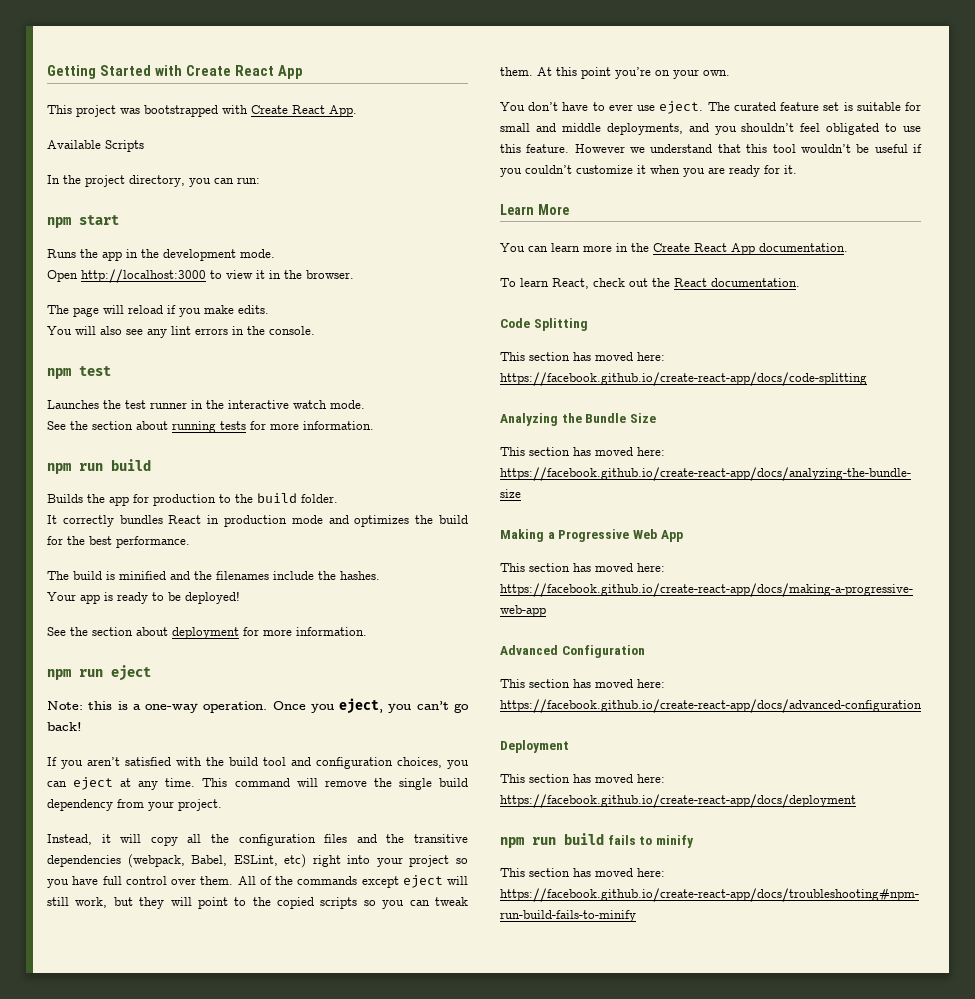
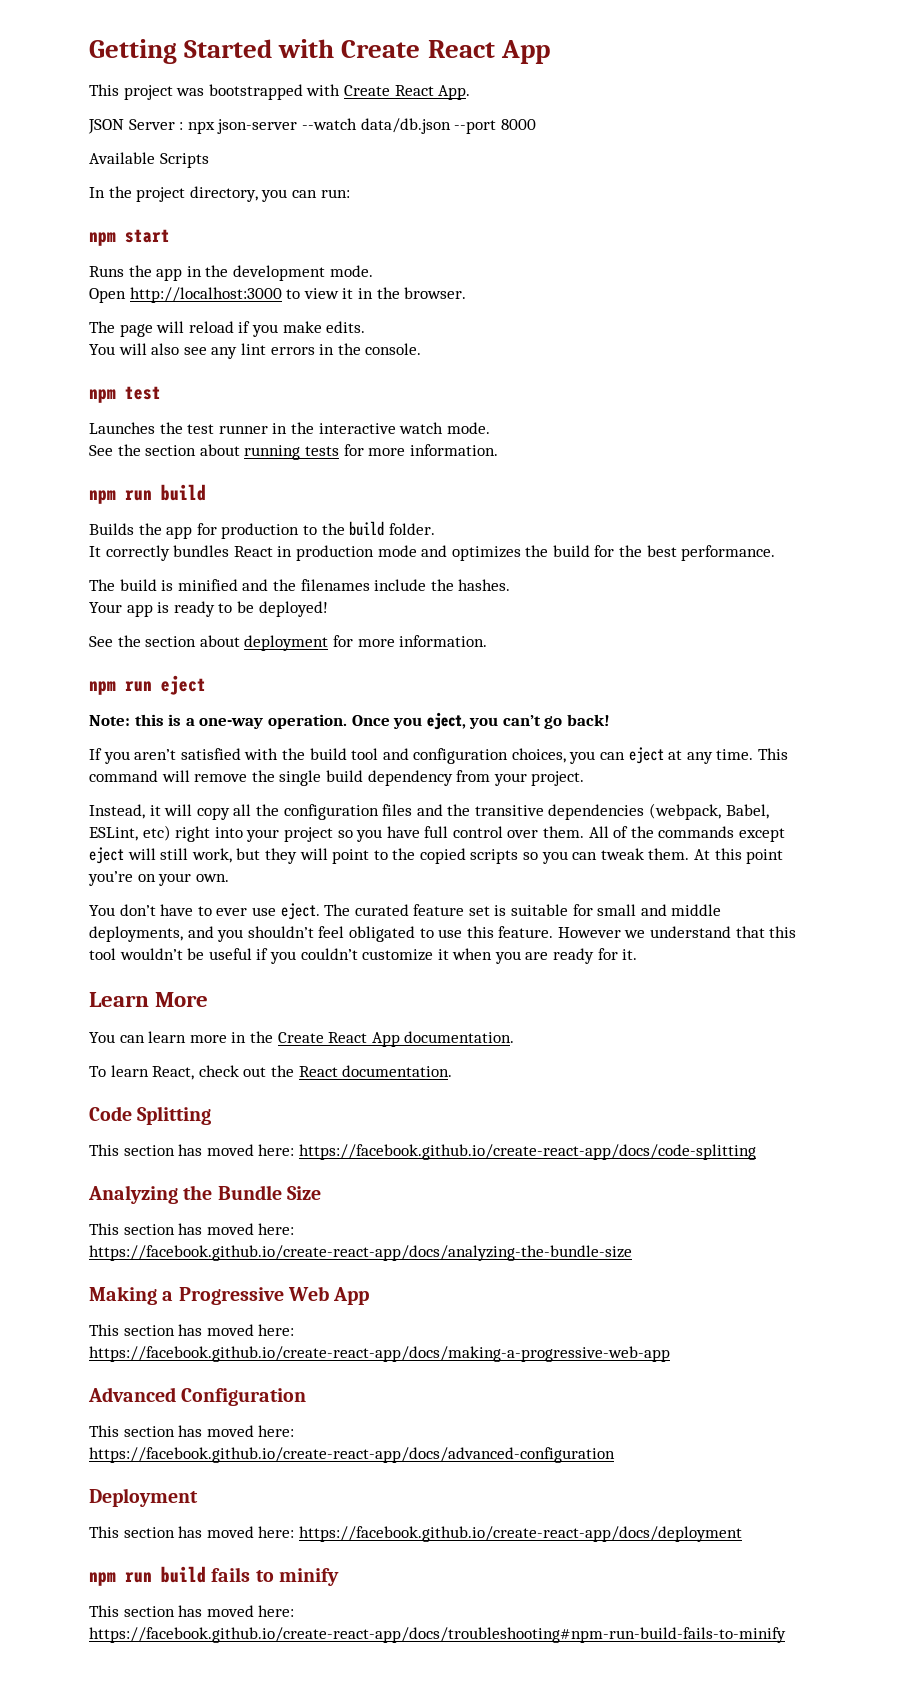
+ JSON Server : npx json-server --watch data/db.json --port 8000

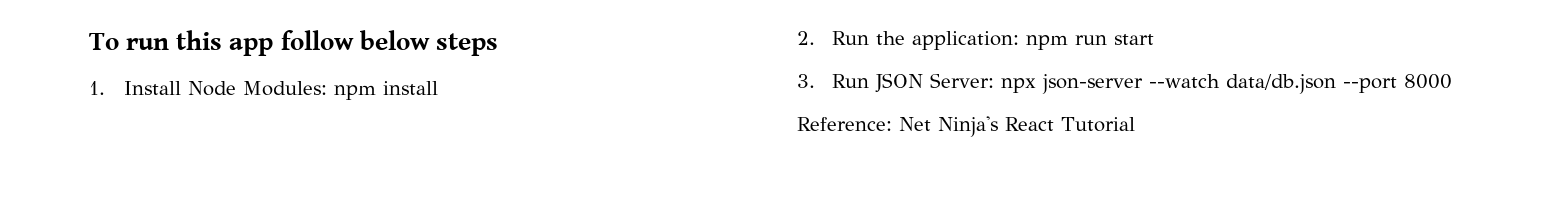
- Getting Started with Create React App
- This project was bootstrapped with Create React App.
- JSON Server : npx json-server --watch data/db.json --port 8000
+ To run this app follow below steps
+ 1. Install Node Modules: npm install
+ 2. Run the application: npm run start
+ 3. Run JSON Server: npx json-server --watch data/db.json --port 8000
- Available Scripts
- In the project directory, you can run:
- npm start
- Runs the app in the development mode.
- Open http://localhost:3000 to view it in the browser.
- The page will reload if you make edits.
- You will also see any lint errors in the console.
- npm test
- Launches the test runner in the interactive watch mode.
- See the section about running tests for more information.
- npm run build
- Builds the app for production to the build folder.
- It correctly bundles React in production mode and optimizes the build for the best performance.
- The build is minified and the filenames include the hashes.
- Your app is ready to be deployed!
- See the section about deployment for more information.
- npm run eject
- Note: this is a one-way operation. Once you eject, you can’t go back!
- If you aren’t satisfied with the build tool and configuration choices, you can eject at any time. This command will remove the single build dependency from your project.
- Instead, it will copy all the configuration files and the transitive dependencies (webpack, Babel, ESLint, etc) right into your project so you have full control over them. All of the commands except eject will still work, but they will point to the copied scripts so you can tweak them. At this point you’re on your own.
- You don’t have to ever use eject. The curated feature set is suitable for small and middle deployments, and you shouldn’t feel obligated to use this feature. However we understand that this tool wouldn’t be useful if you couldn’t customize it when you are ready for it.
- Learn More
- You can learn more in the Create React App documentation.
- To learn React, check out the React documentation.
- Code Splitting
- This section has moved here: https://facebook.github.io/create-react-app/docs/code-splitting
- Analyzing the Bundle Size
- This section has moved here: https://facebook.github.io/create-react-app/docs/analyzing-the-bundle-size
- Making a Progressive Web App
- This section has moved here: https://facebook.github.io/create-react-app/docs/making-a-progressive-web-app
- Advanced Configuration
- This section has moved here: https://facebook.github.io/create-react-app/docs/advanced-configuration
- Deployment
- This section has moved here: https://facebook.github.io/create-react-app/docs/deployment
- npm run build fails to minify
- This section has moved here: https://facebook.github.io/create-react-app/docs/troubleshooting#npm-run-build-fails-to-minify
+ Reference: Net Ninja's React Tutorial

